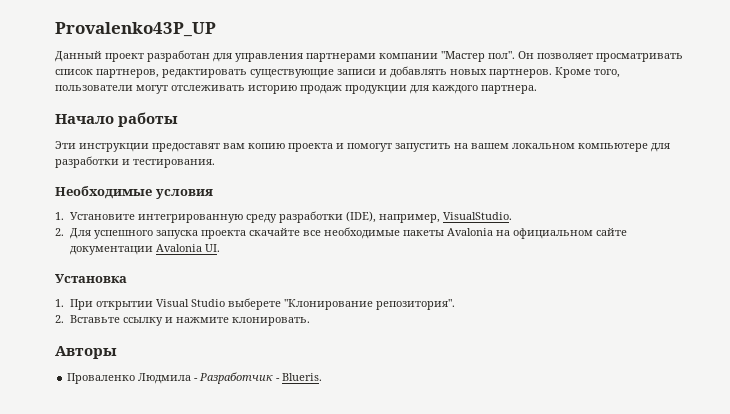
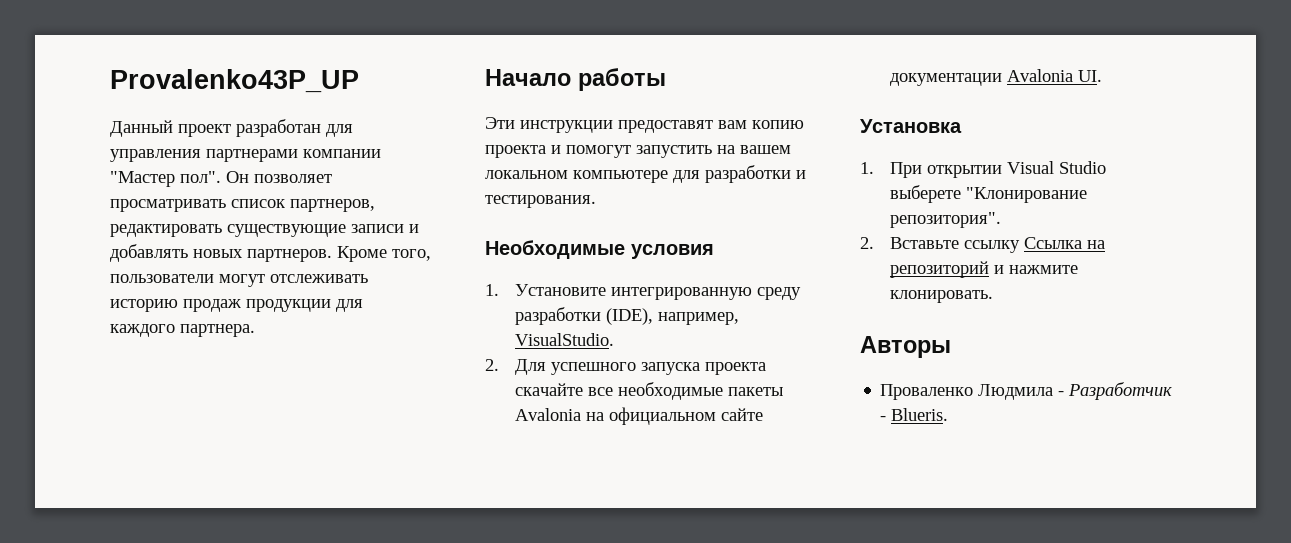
- 2. Вставьте ссылку и нажмите клонировать.
+ 2. Вставьте ссылку Ссылка на репозиторий и нажмите клонировать.

